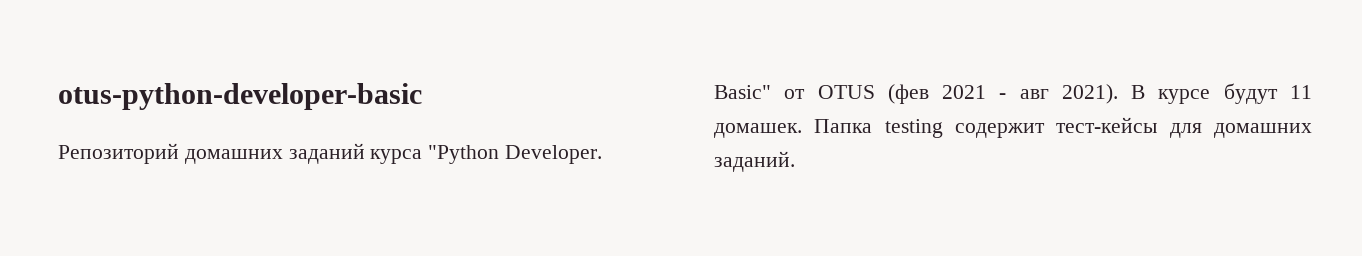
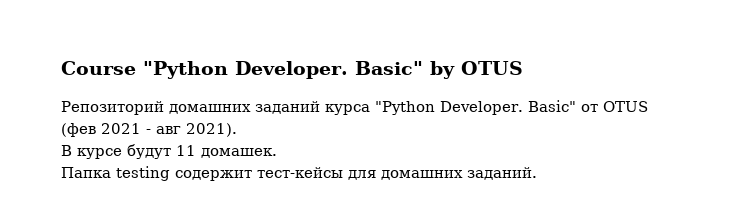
- otus-python-developer-basic
+ Course "Python Developer. Basic" by OTUS
- Basic" от OTUS (фев 2021 - авг 2021). В курсе будут 11 домашек. Папка testing содержит тест-кейсы для домашних заданий.
+ Basic" от OTUS (фев 2021 - авг 2021).
+ В курсе будут 11 домашек.
+ Папка testing содержит тест-кейсы для домашних заданий.

